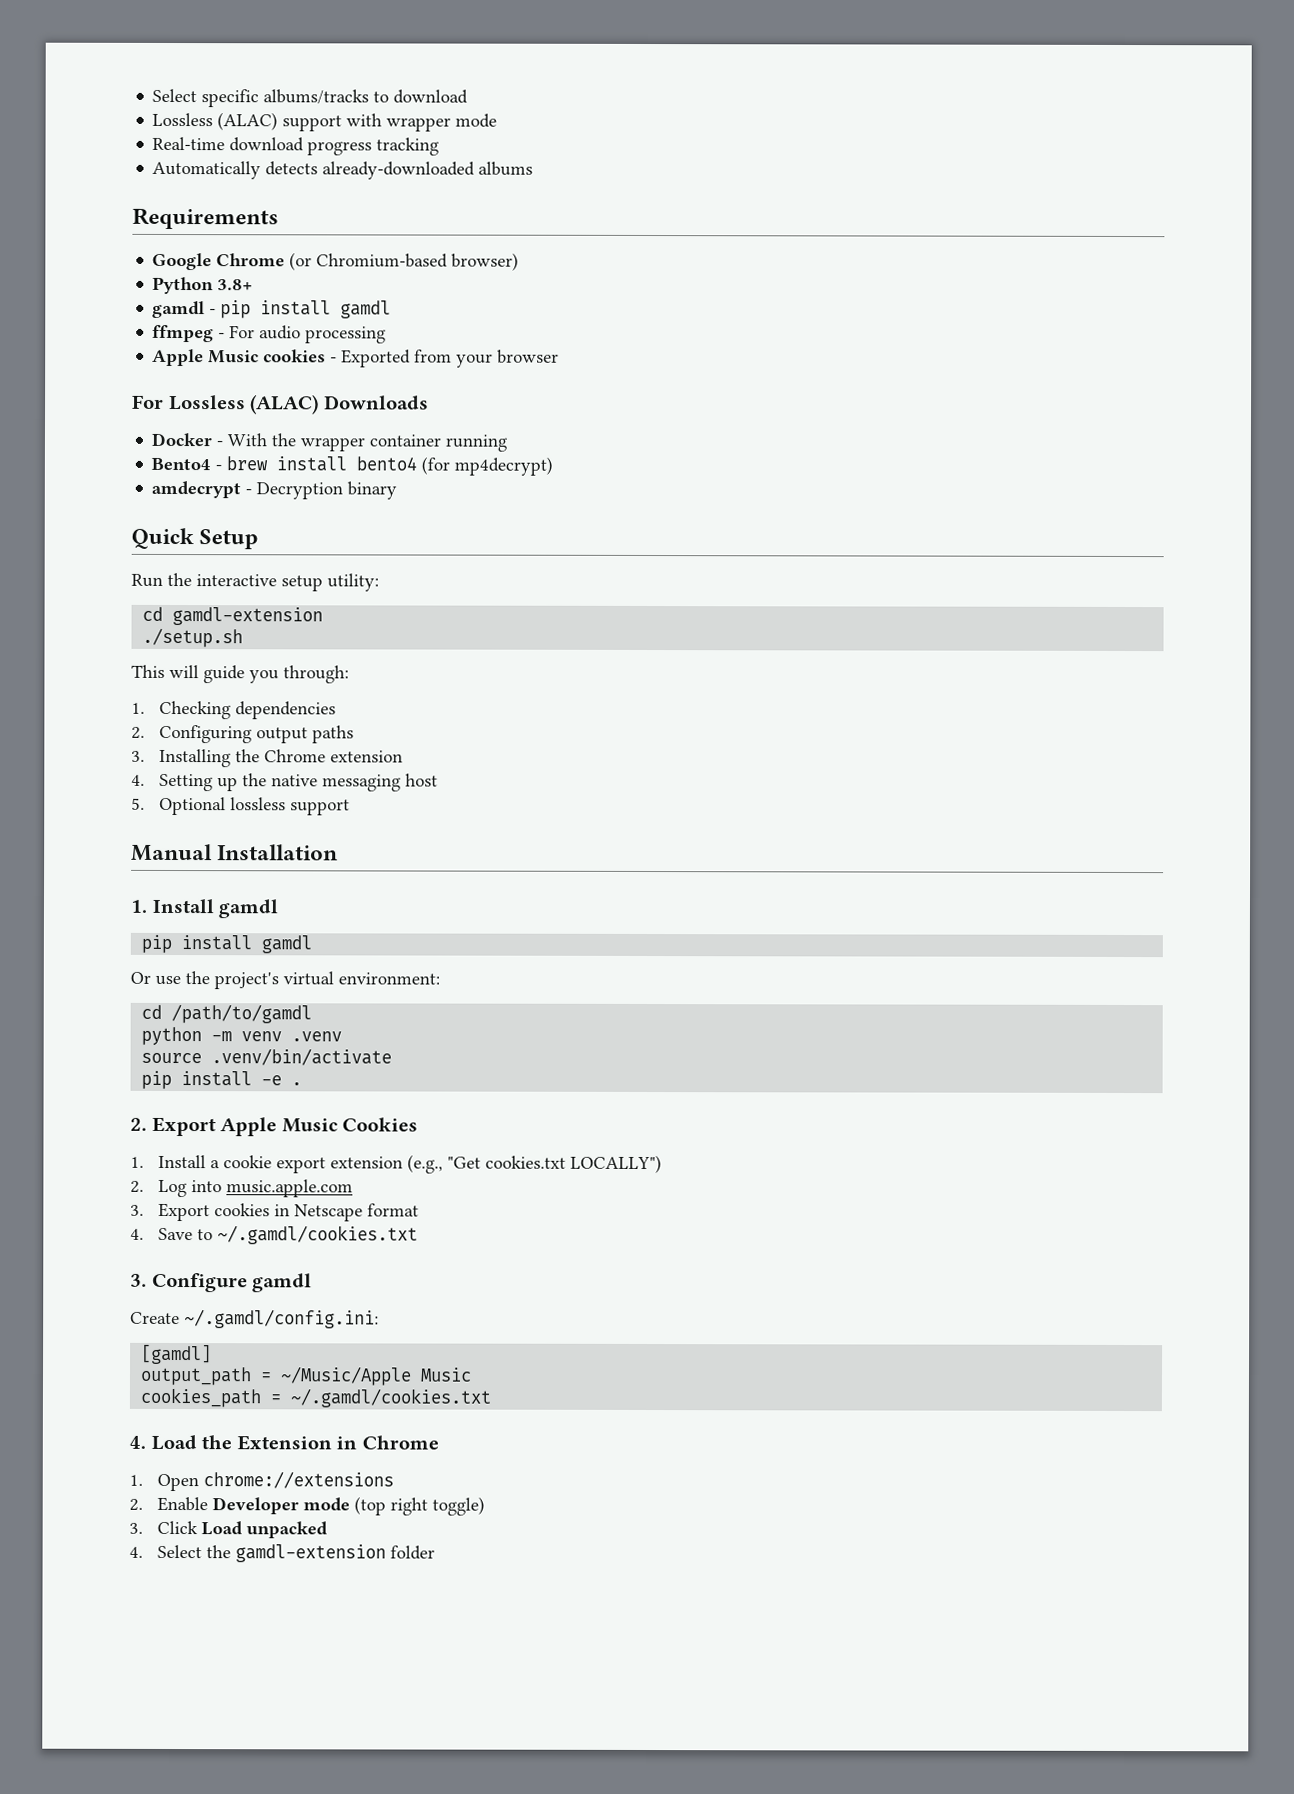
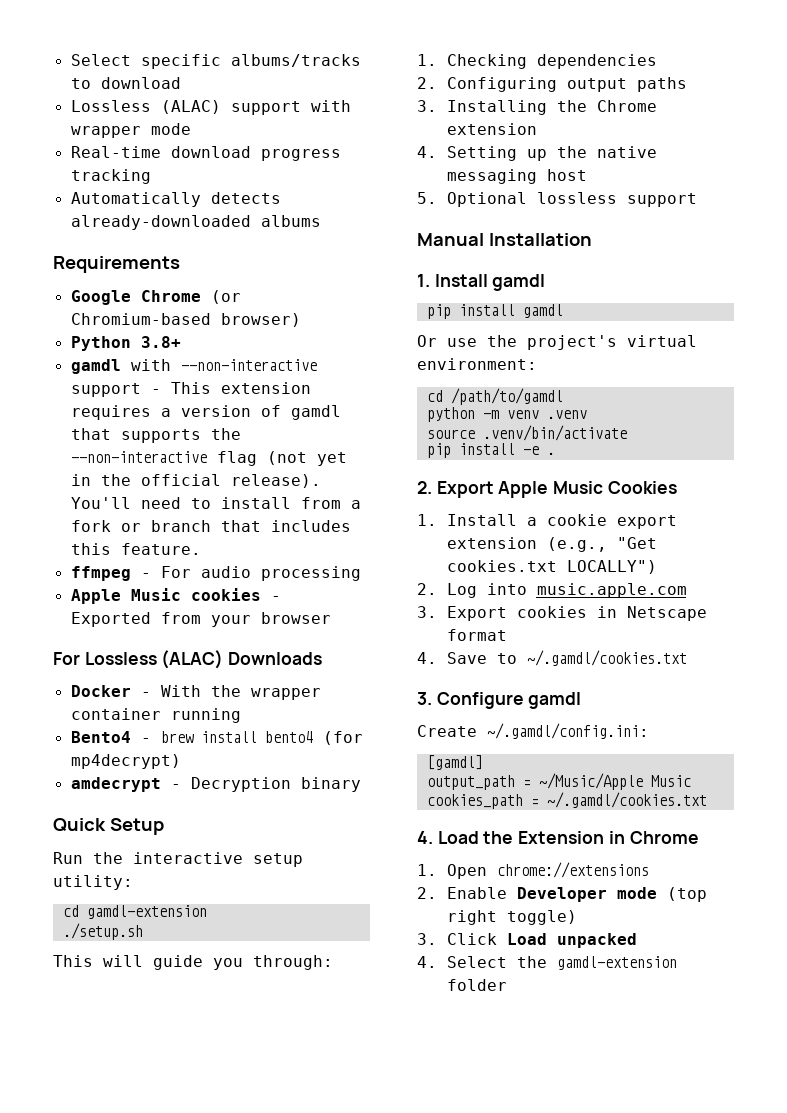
- gamdl - pip install gamdl
+ gamdl with --non-interactive support - This extension requires a version of gamdl that supports the --non-interactive flag (not yet in the official release). You'll need to install from a fork or branch that includes this feature.

